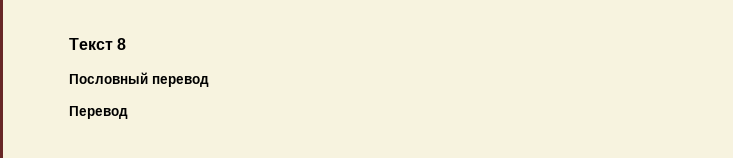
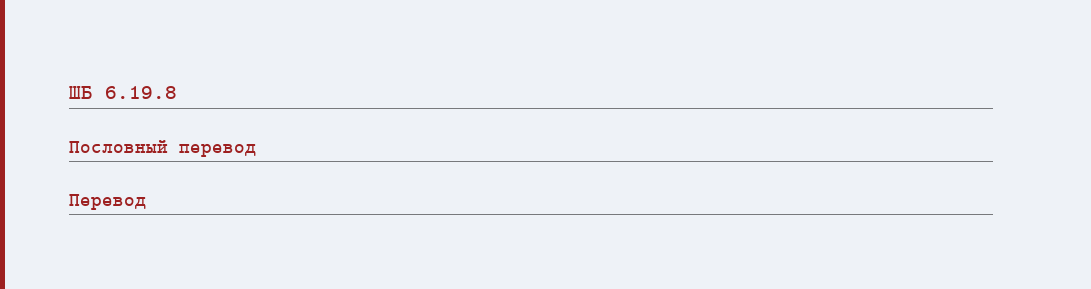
- Текст 8
+ ШБ 6.19.8

